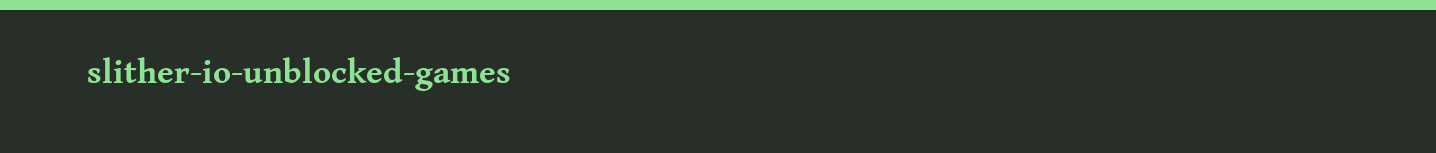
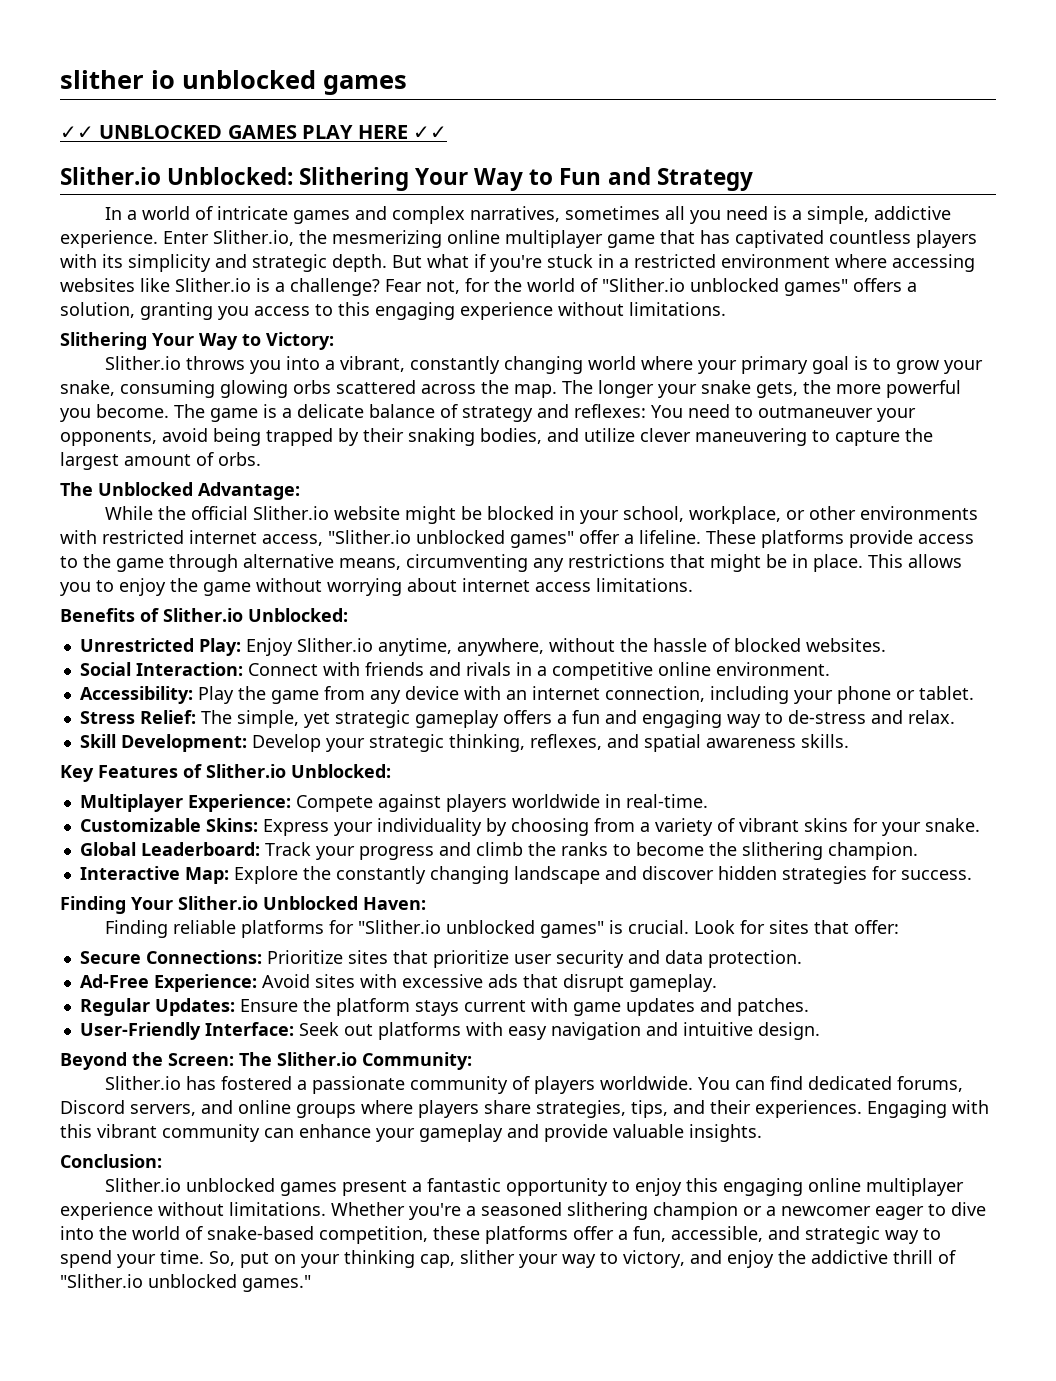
- slither-io-unblocked-games
+ slither io unblocked games
+ ✓✓ UNBLOCKED GAMES PLAY HERE ✓✓
+ Slither.io Unblocked: Slithering Your Way to Fun and Strategy
+ In a world of intricate games and complex narratives, sometimes all you need is a simple, addictive experience. Enter Slither.io, the mesmerizing online multiplayer game that has captivated countless players with its simplicity and strategic depth. But what if you're stuck in a restricted environment where accessing websites like Slither.io is a challenge? Fear not, for the world of "Slither.io unblocked games" offers a solution, granting you access to this engaging experience without limitations.
+ Slithering Your Way to Victory:
+ Slither.io throws you into a vibrant, constantly changing world where your primary goal is to grow your snake, consuming glowing orbs scattered across the map. The longer your snake gets, the more powerful you become. The game is a delicate balance of strategy and reflexes: You need to outmaneuver your opponents, avoid being trapped by their snaking bodies, and utilize clever maneuvering to capture the largest amount of orbs.
+ The Unblocked Advantage:
+ While the official Slither.io website might be blocked in your school, workplace, or other environments with restricted internet access, "Slither.io unblocked games" offer a lifeline. These platforms provide access to the game through alternative means, circumventing any restrictions that might be in place. This allows you to enjoy the game without worrying about internet access limitations.
+ Benefits of Slither.io Unblocked:
+ Unrestricted Play: Enjoy Slither.io anytime, anywhere, without the hassle of blocked websites.
+ Social Interaction: Connect with friends and rivals in a competitive online environment.
+ Accessibility: Play the game from any device with an internet connection, including your phone or tablet.
+ Stress Relief: The simple, yet strategic gameplay offers a fun and engaging way to de-stress and relax.
+ Skill Development: Develop your strategic thinking, reflexes, and spatial awareness skills.
+ Key Features of Slither.io Unblocked:
+ Multiplayer Experience: Compete against players worldwide in real-time.
+ Customizable Skins: Express your individuality by choosing from a variety of vibrant skins for your snake.
+ Global Leaderboard: Track your progress and climb the ranks to become the slithering champion.
+ Interactive Map: Explore the constantly changing landscape and discover hidden strategies for success.
+ Finding Your Slither.io Unblocked Haven:
+ Finding reliable platforms for "Slither.io unblocked games" is crucial. Look for sites that offer:
+ Secure Connections: Prioritize sites that prioritize user security and data protection.
+ Ad-Free Experience: Avoid sites with excessive ads that disrupt gameplay.
+ Regular Updates: Ensure the platform stays current with game updates and patches.
+ User-Friendly Interface: Seek out platforms with easy navigation and intuitive design.
+ Beyond the Screen: The Slither.io Community:
+ Slither.io has fostered a passionate community of players worldwide. You can find dedicated forums, Discord servers, and online groups where players share strategies, tips, and their experiences. Engaging with this vibrant community can enhance your gameplay and provide valuable insights.
+ Conclusion:
+ Slither.io unblocked games present a fantastic opportunity to enjoy this engaging online multiplayer experience without limitations. Whether you're a seasoned slithering champion or a newcomer eager to dive into the world of snake-based competition, these platforms offer a fun, accessible, and strategic way to spend your time. So, put on your thinking cap, slither your way to victory, and enjoy the addictive thrill of "Slither.io unblocked games."

